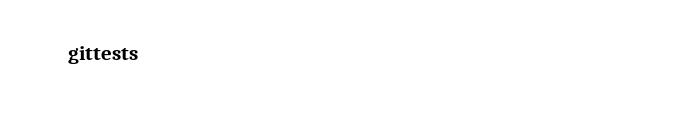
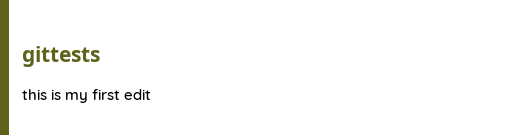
+ this is my first edit

